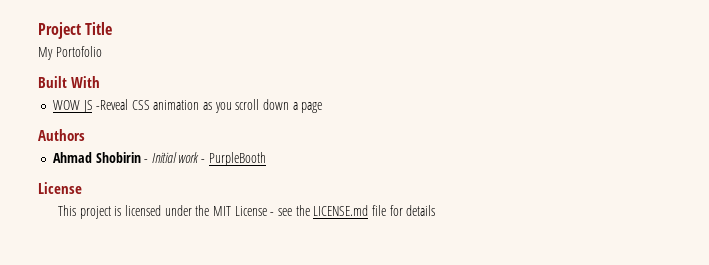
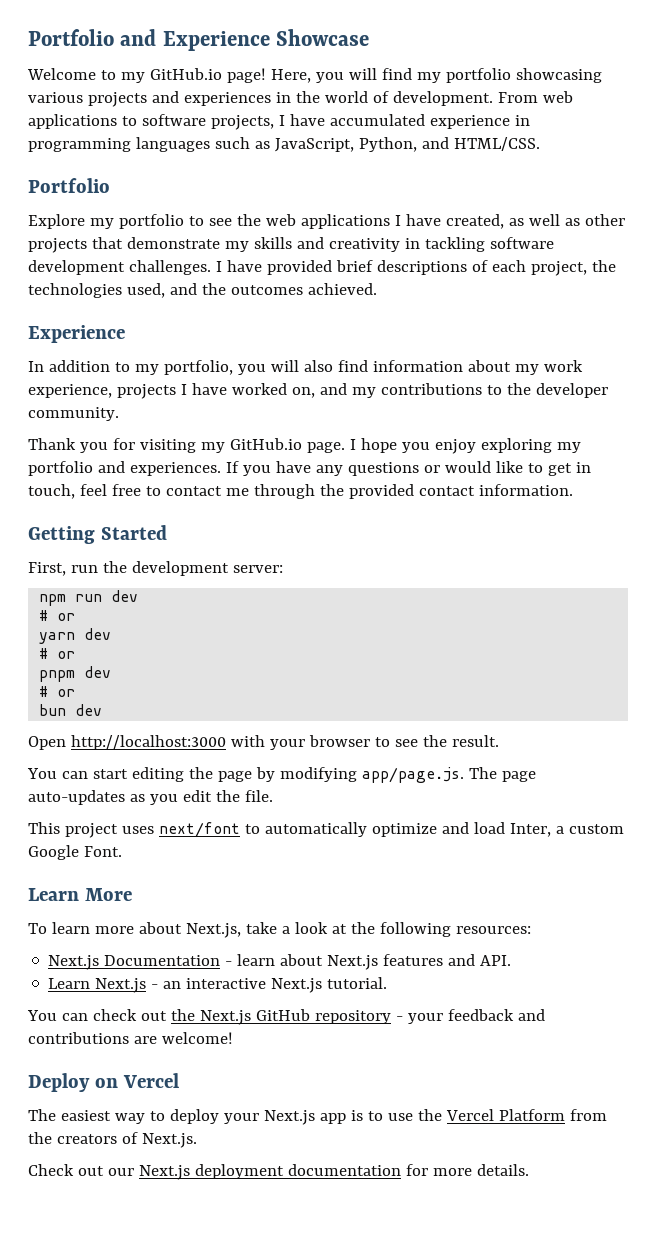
- Project Title
- My Portofolio
- Built With
- WOW JS -Reveal CSS animation as you scroll down a page
- Authors
- Ahmad Shobirin - Initial work - PurpleBooth
- License
- This project is licensed under the MIT License - see the LICENSE.md file for details
+ Portfolio and Experience Showcase
+ Welcome to my GitHub.io page! Here, you will find my portfolio showcasing various projects and experiences in the world of development. From web applications to software projects, I have accumulated experience in programming languages such as JavaScript, Python, and HTML/CSS.
+ Portfolio
+ Explore my portfolio to see the web applications I have created, as well as other projects that demonstrate my skills and creativity in tackling software development challenges. I have provided brief descriptions of each project, the technologies used, and the outcomes achieved.
+ Experience
+ In addition to my portfolio, you will also find information about my work experience, projects I have worked on, and my contributions to the developer community.
+ Thank you for visiting my GitHub.io page. I hope you enjoy exploring my portfolio and experiences. If you have any questions or would like to get in touch, feel free to contact me through the provided contact information.
+ Getting Started
+ First, run the development server:
+ npm run dev
+ # or
+ yarn dev
+ # or
+ pnpm dev
+ # or
+ bun dev
+ Open http://localhost:3000 with your browser to see the result.
+ You can start editing the page by modifying app/page.js. The page auto-updates as you edit the file.
+ This project uses next/font to automatically optimize and load Inter, a custom Google Font.
+ Learn More
+ To learn more about Next.js, take a look at the following resources:
+ Next.js Documentation - learn about Next.js features and API.
+ Learn Next.js - an interactive Next.js tutorial.
+ You can check out the Next.js GitHub repository - your feedback and contributions are welcome!
+ Deploy on Vercel
+ The easiest way to deploy your Next.js app is to use the Vercel Platform from the creators of Next.js.
+ Check out our Next.js deployment documentation for more details.

